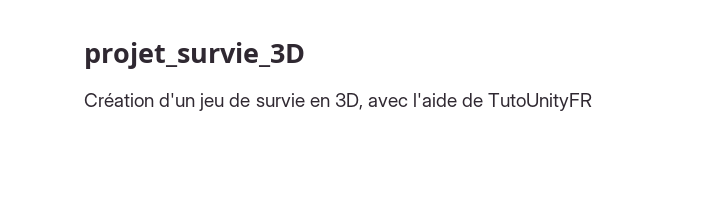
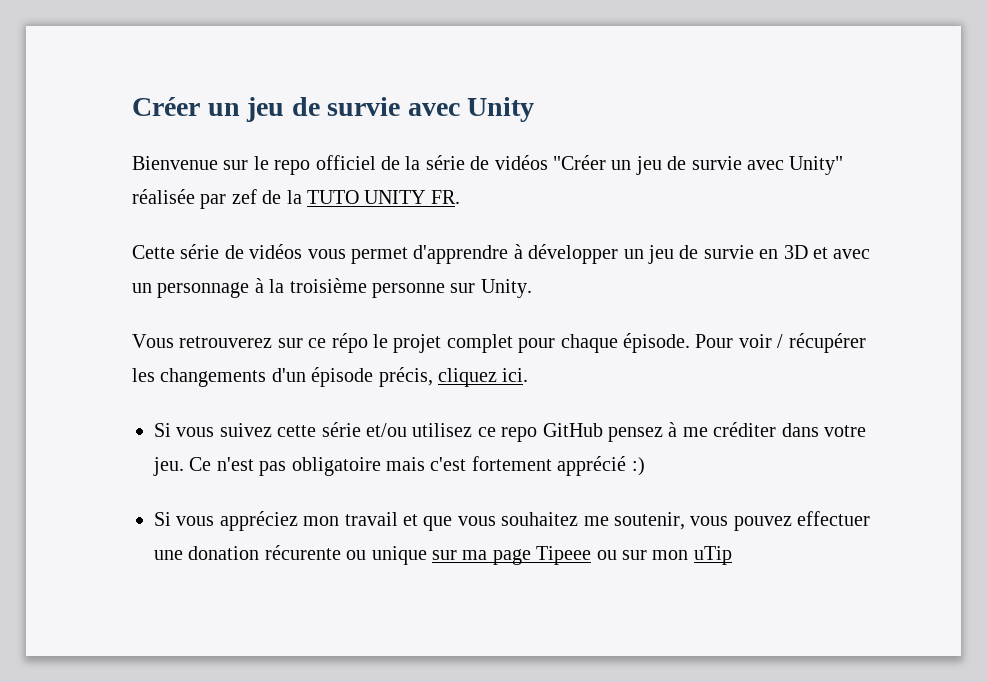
- projet_survie_3D
- Création d'un jeu de survie en 3D, avec l'aide de TutoUnityFR
+ Créer un jeu de survie avec Unity
+ Bienvenue sur le repo officiel de la série de vidéos "Créer un jeu de survie avec Unity" réalisée par zef de la TUTO UNITY FR.
+ Cette série de vidéos vous permet d'apprendre à développer un jeu de survie en 3D et avec un personnage à la troisième personne sur Unity.
+ Vous retrouverez sur ce répo le projet complet pour chaque épisode. Pour voir / récupérer les changements d'un épisode précis, cliquez ici.
+ Si vous suivez cette série et/ou utilisez ce repo GitHub pensez à me créditer dans votre jeu. Ce n'est pas obligatoire mais c'est fortement apprécié :)
+ Si vous appréciez mon travail et que vous souhaitez me soutenir, vous pouvez effectuer une donation récurente ou unique sur ma page Tipeee ou sur mon uTip

